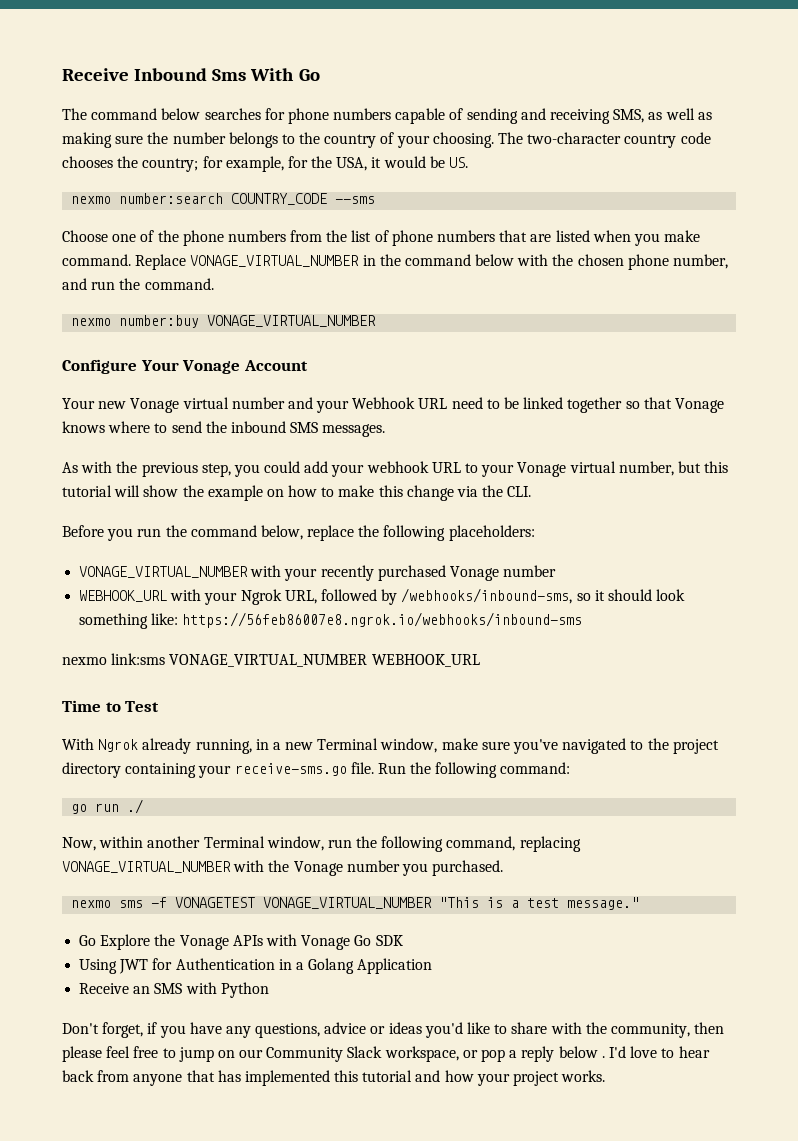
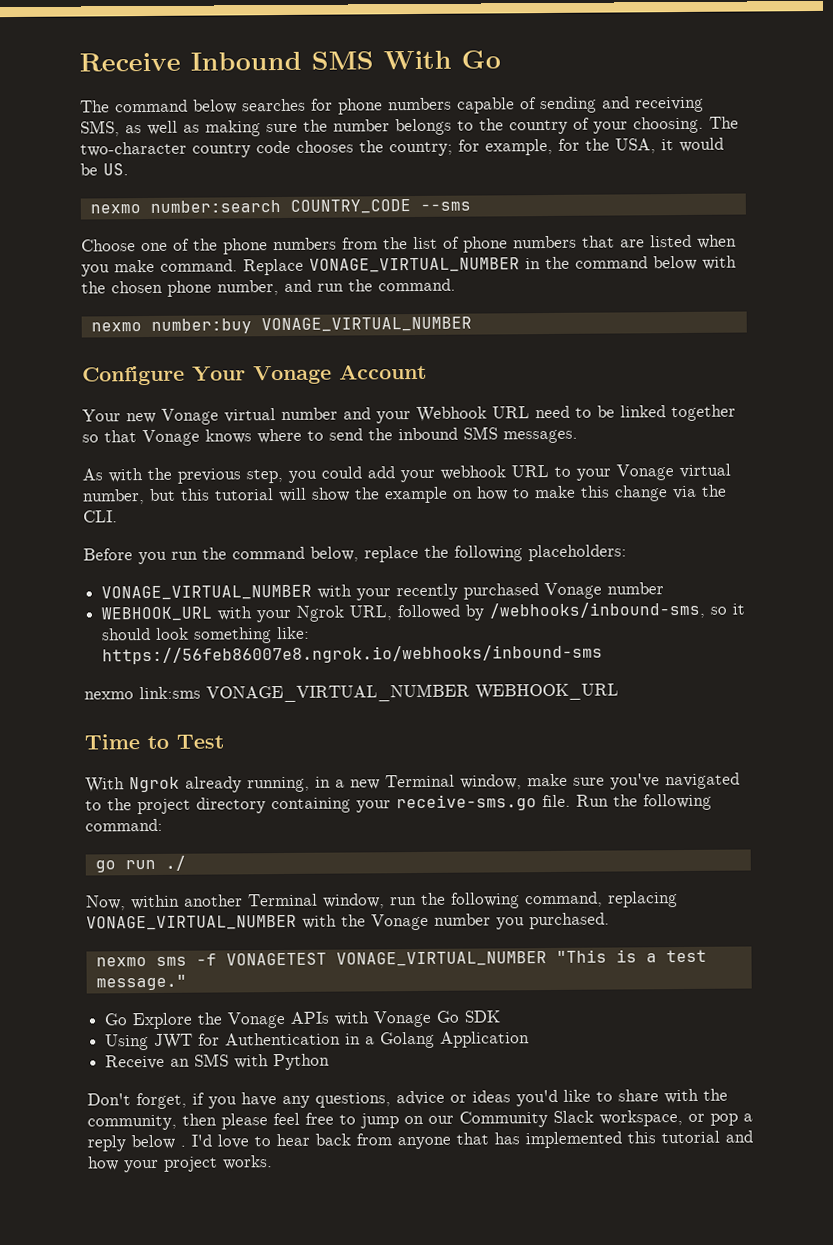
- Receive Inbound Sms With Go
+ Receive Inbound SMS With Go

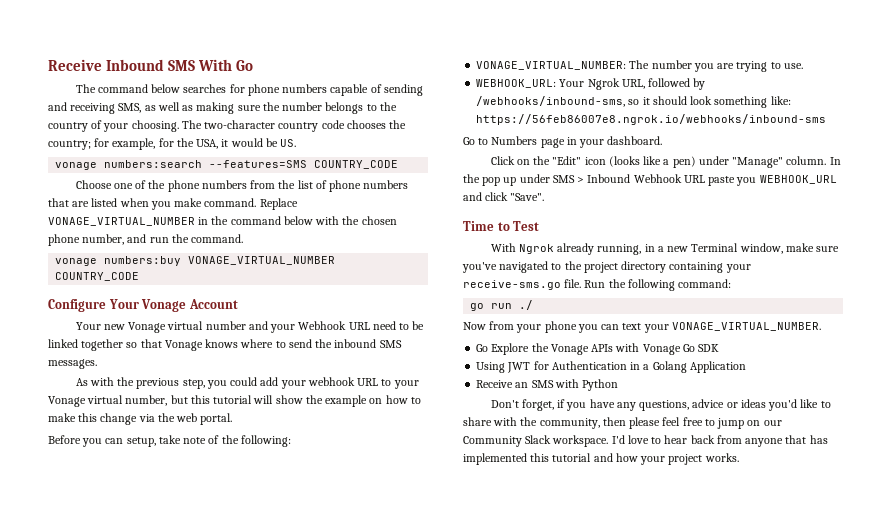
- nexmo number:search COUNTRY_CODE --sms
+ vonage numbers:search --features=SMS COUNTRY_CODE
- nexmo number:buy VONAGE_VIRTUAL_NUMBER
+ vonage numbers:buy VONAGE_VIRTUAL_NUMBER COUNTRY_CODE
- As with the previous step, you could add your webhook URL to your Vonage virtual number, but this tutorial will show the example on how to make this change via the CLI.
+ As with the previous step, you could add your webhook URL to your Vonage virtual number, but this tutorial will show the example on how to make this change via the web portal.
- Before you run the command below, replace the following placeholders:
- VONAGE_VIRTUAL_NUMBER with your recently purchased Vonage number
- WEBHOOK_URL with your Ngrok URL, followed by /webhooks/inbound-sms, so it should look something like: https://56feb86007e8.ngrok.io/webhooks/inbound-sms
+ Before you can setup, take note of the following:
+ VONAGE_VIRTUAL_NUMBER: The number you are trying to use.
+ WEBHOOK_URL: Your Ngrok URL, followed by /webhooks/inbound-sms, so it should look something like: https://56feb86007e8.ngrok.io/webhooks/inbound-sms
- nexmo link:sms VONAGE_VIRTUAL_NUMBER WEBHOOK_URL
+ Go to Numbers page in your dashboard.
+ Click on the "Edit" icon (looks like a pen) under "Manage" column. In the pop up under SMS > Inbound Webhook URL paste you WEBHOOK_URL and click "Save".
- Now, within another Terminal window, run the following command, replacing VONAGE_VIRTUAL_NUMBER with the Vonage number you purchased.
- nexmo sms -f VONAGETEST VONAGE_VIRTUAL_NUMBER "This is a test message."
+ Now from your phone you can text your VONAGE_VIRTUAL_NUMBER.
- Don't forget, if you have any questions, advice or ideas you'd like to share with the community, then please feel free to jump on our Community Slack workspace, or pop a reply below .
+ Don't forget, if you have any questions, advice or ideas you'd like to share with the community, then please feel free to jump on our Community Slack workspace.

